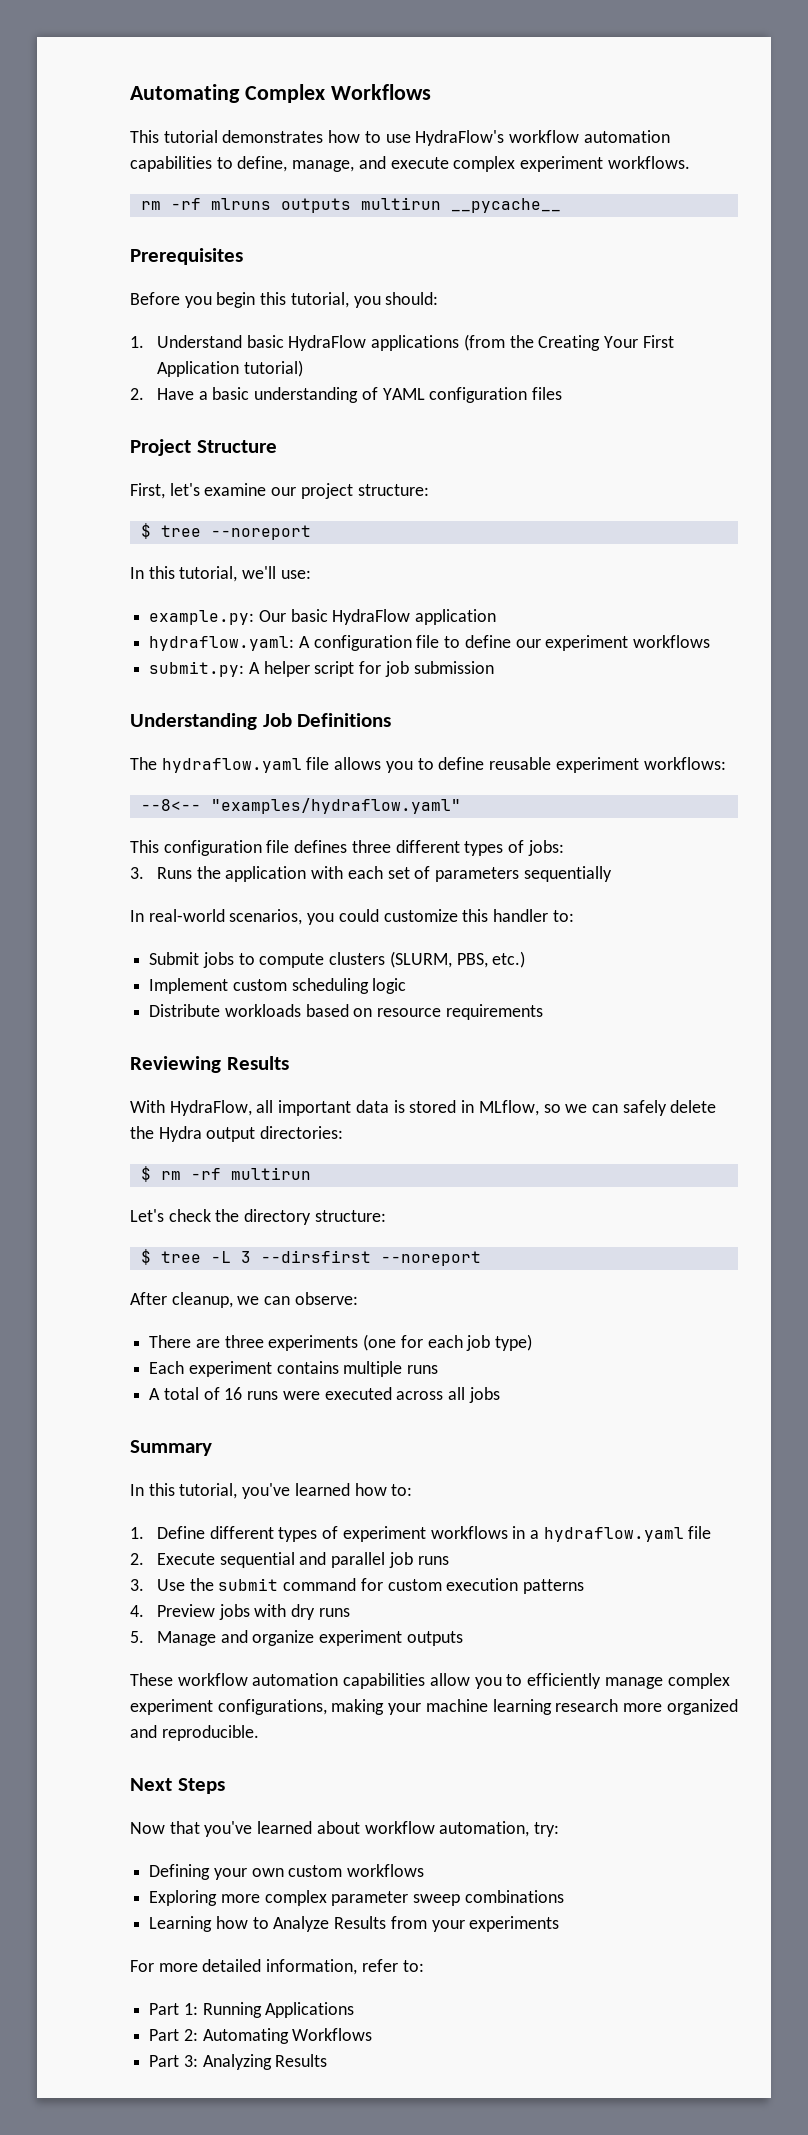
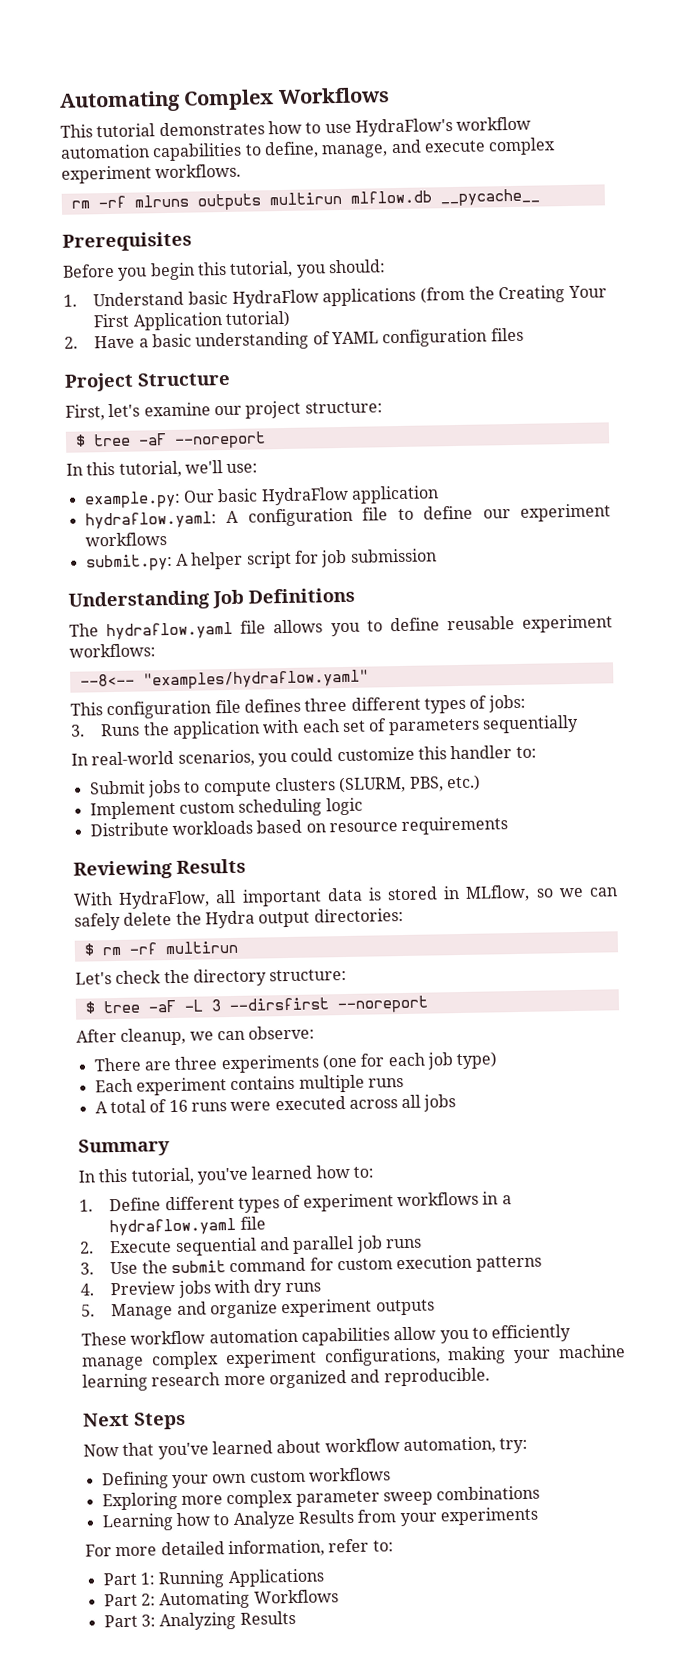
- rm -rf mlruns outputs multirun __pycache__
+ rm -rf mlruns outputs multirun mlflow.db __pycache__
- $ tree --noreport
+ $ tree -aF --noreport
- $ tree -L 3 --dirsfirst --noreport
+ $ tree -aF -L 3 --dirsfirst --noreport

